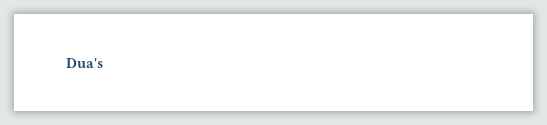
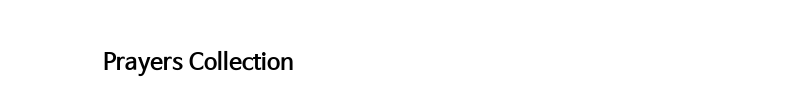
- Dua's
+ Prayers Collection

